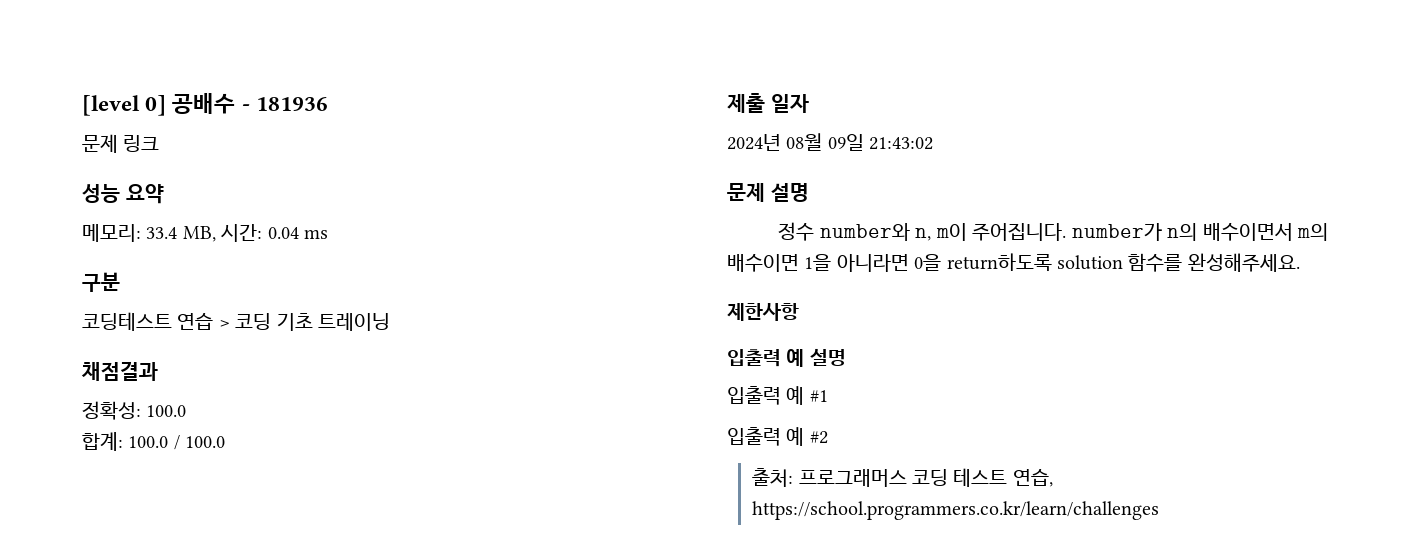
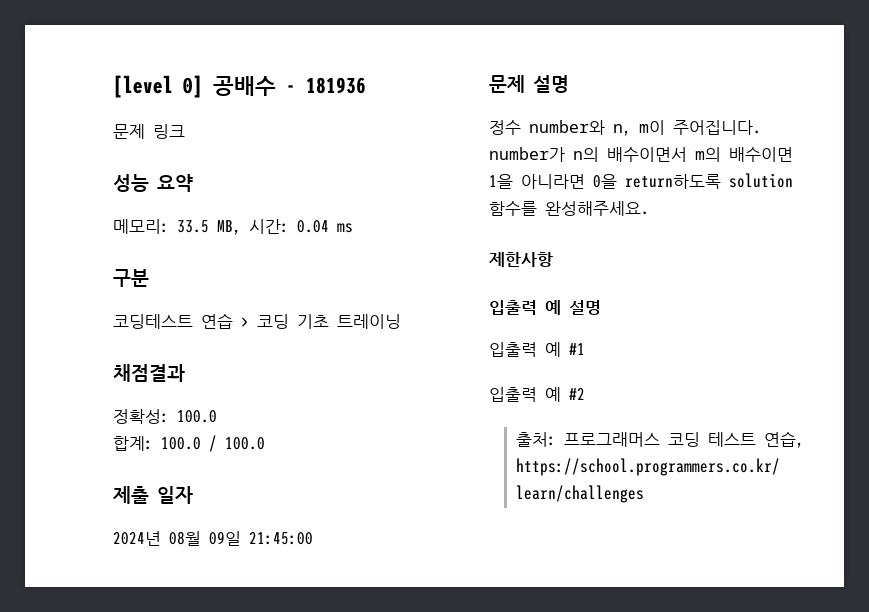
- 메모리: 33.4 MB, 시간: 0.04 ms
+ 메모리: 33.5 MB, 시간: 0.04 ms
- 2024년 08월 09일 21:43:02
+ 2024년 08월 09일 21:45:00

